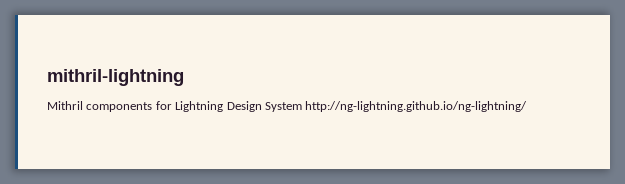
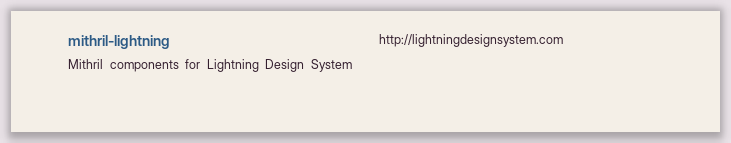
- Mithril components for Lightning Design System http://ng-lightning.github.io/ng-lightning/
+ Mithril components for Lightning Design System http://lightningdesignsystem.com

